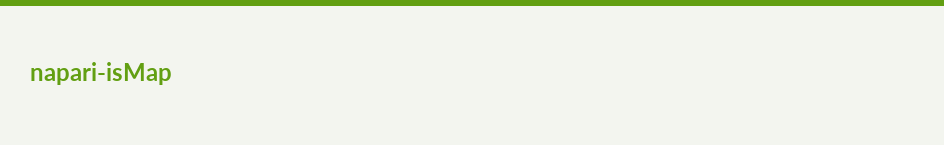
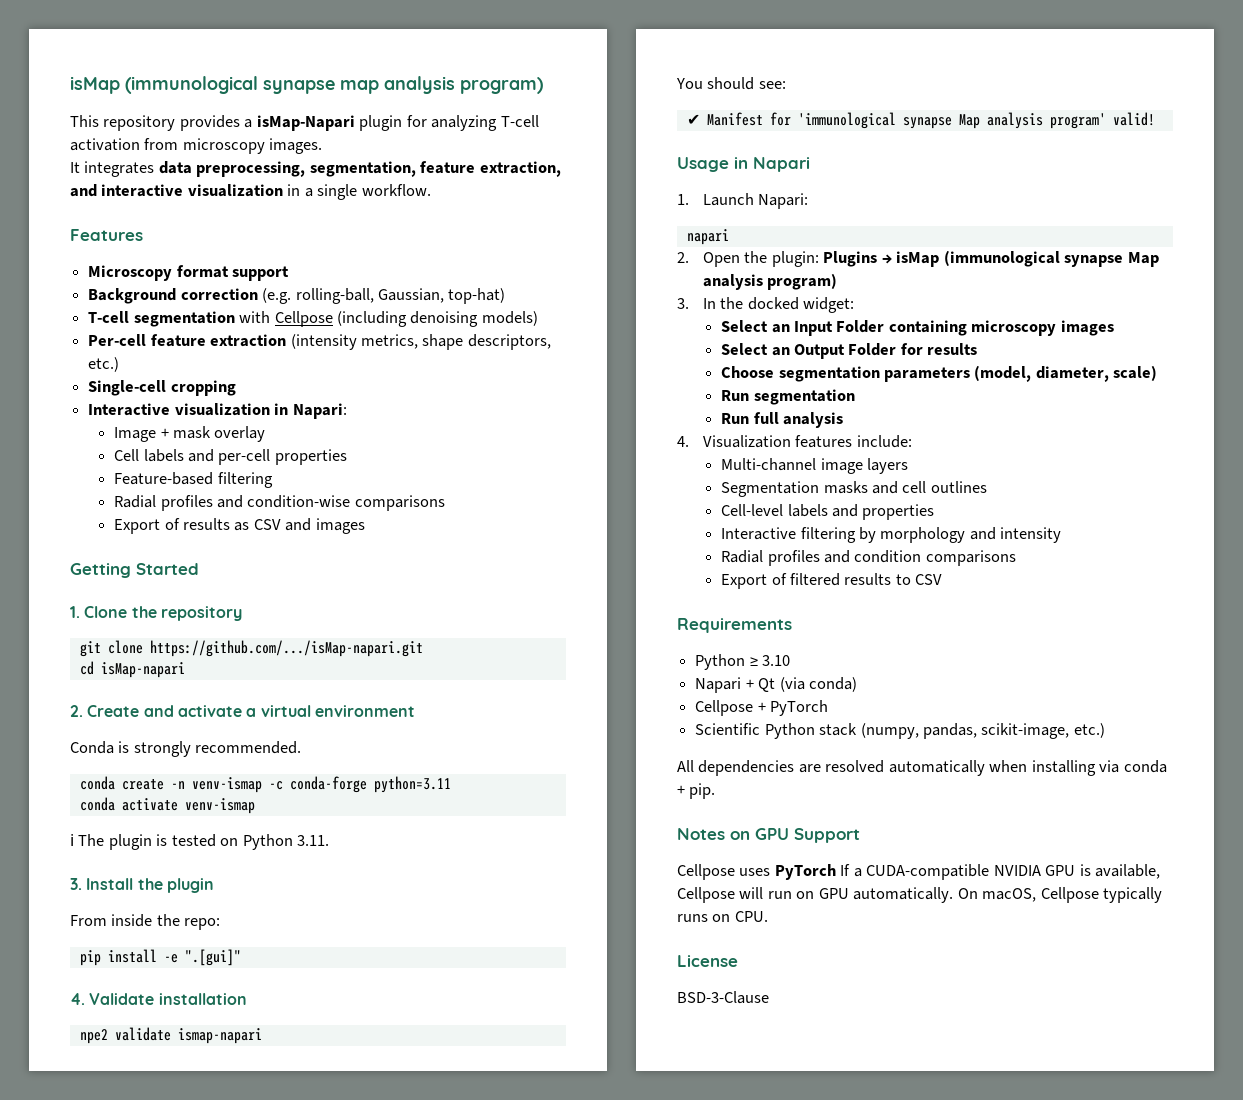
- napari-isMap
+ isMap (immunological synapse map analysis program)
+ This repository provides a isMap-Napari plugin for analyzing T-cell activation from microscopy images.
+ It integrates data preprocessing, segmentation, feature extraction, and interactive visualization in a single workflow.
+ Features
+ Microscopy format support
+ Background correction (e.g. rolling-ball, Gaussian, top-hat)
+ T-cell segmentation with Cellpose (including denoising models)
+ Per-cell feature extraction (intensity metrics, shape descriptors, etc.)
+ Single-cell cropping
+ Interactive visualization in Napari:
+ Image + mask overlay
+ Cell labels and per-cell properties
+ Feature-based filtering
+ Radial profiles and condition-wise comparisons
+ Export of results as CSV and images
+ Getting Started
+ 1. Clone the repository
+ git clone https://github.com/.../isMap-napari.git
+ cd isMap-napari
+ 2. Create and activate a virtual environment
+ Conda is strongly recommended.
+ conda create -n venv-ismap -c conda-forge python=3.11
+ conda activate venv-ismap
+ ℹ The plugin is tested on Python 3.11.
+ 3. Install the plugin
+ From inside the repo:
+ pip install -e ".[gui]"
+ 4. Validate installation
+ npe2 validate ismap-napari
+ You should see:
+ ✔ Manifest for 'immunological synapse Map analysis program' valid!
+ Usage in Napari
+ 1. Launch Napari:
+ napari
+ 2. Open the plugin: Plugins → isMap (immunological synapse Map analysis program)
+ 3. In the docked widget:
+ Select an Input Folder containing microscopy images
+ Select an Output Folder for results
+ Choose segmentation parameters (model, diameter, scale)
+ Run segmentation
+ Run full analysis
+ 4. Visualization features include:
+ Multi-channel image layers
+ Segmentation masks and cell outlines
+ Cell-level labels and properties
+ Interactive filtering by morphology and intensity
+ Radial profiles and condition comparisons
+ Export of filtered results to CSV
+ Requirements
+ Python ≥ 3.10
+ Napari + Qt (via conda)
+ Cellpose + PyTorch
+ Scientific Python stack (numpy, pandas, scikit-image, etc.)
+ All dependencies are resolved automatically when installing via conda + pip.
+ Notes on GPU Support
+ Cellpose uses PyTorch If a CUDA-compatible NVIDIA GPU is available, Cellpose will run on GPU automatically. On macOS, Cellpose typically runs on CPU.
+ License
+ BSD-3-Clause

